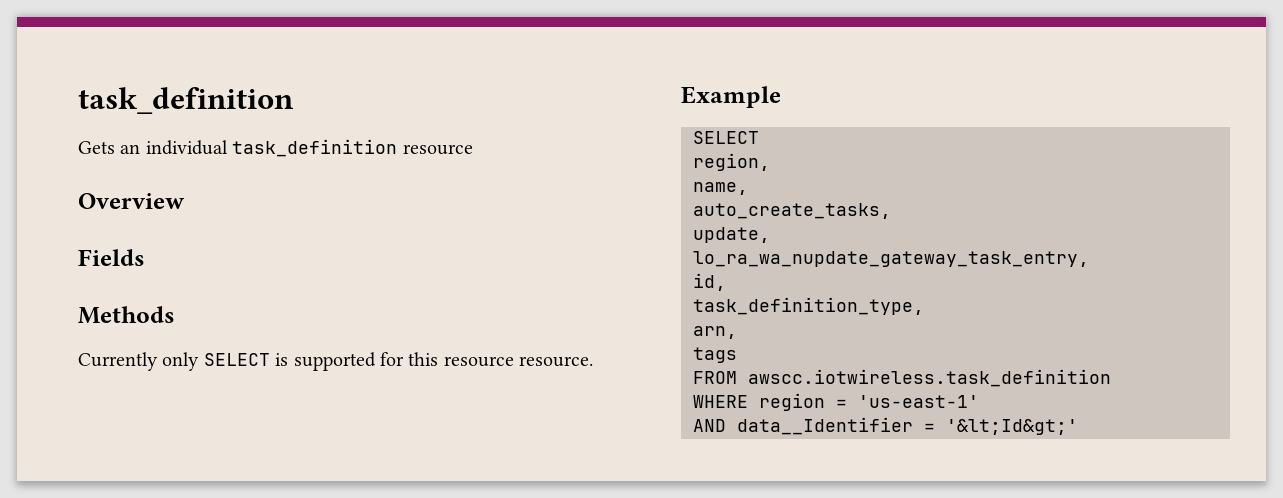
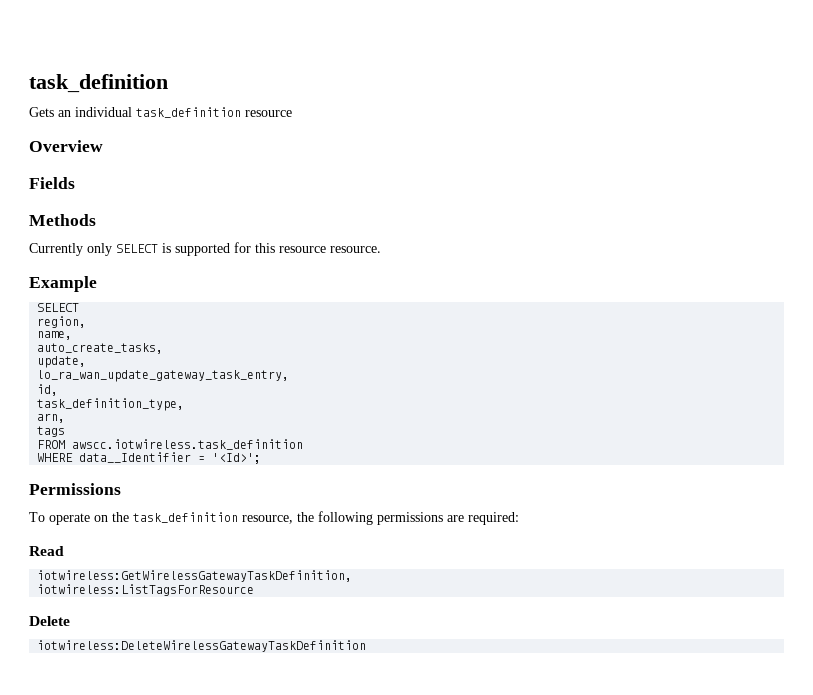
- lo_ra_wa_nupdate_gateway_task_entry,
+ lo_ra_wan_update_gateway_task_entry,
- WHERE region = 'us-east-1'
- AND data__Identifier = '&lt;Id&gt;'
+ WHERE data__Identifier = '<Id>';
+ Permissions
+ To operate on the task_definition resource, the following permissions are required:
+ Read
+ iotwireless:GetWirelessGatewayTaskDefinition,
+ iotwireless:ListTagsForResource
+ Delete
+ iotwireless:DeleteWirelessGatewayTaskDefinition

